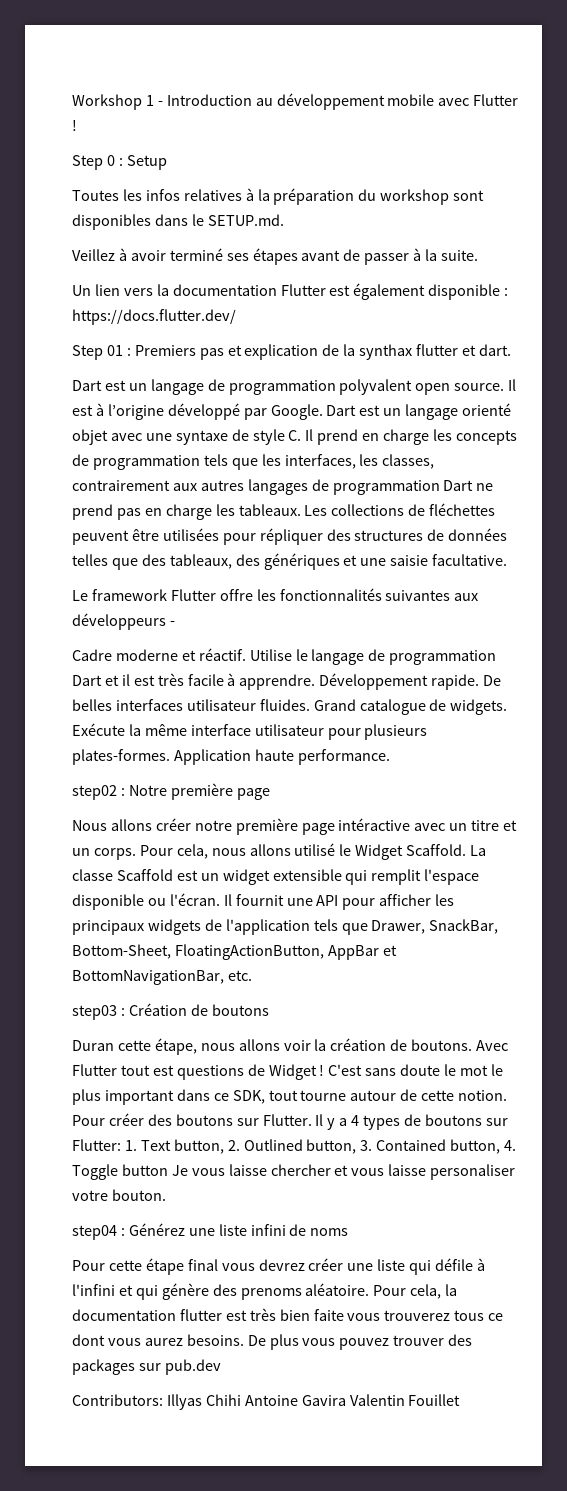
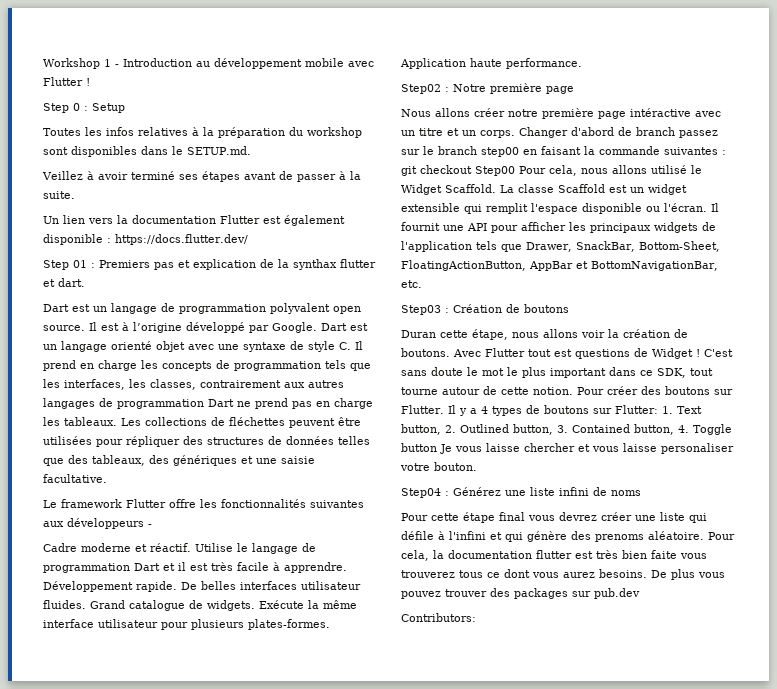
- step02 : Notre première page
+ Step02 : Notre première page
- Pour cela, nous allons utilisé le Widget Scaffold.
+ Changer d'abord de branch passez sur le branch step00 en faisant la commande suivantes : git checkout Step00 Pour cela, nous allons utilisé le Widget Scaffold.
- step03 : Création de boutons
+ Step03 : Création de boutons
- step04 : Générez une liste infini de noms
+ Step04 : Générez une liste infini de noms
- Contributors: Illyas Chihi Antoine Gavira Valentin Fouillet
+ Contributors:

